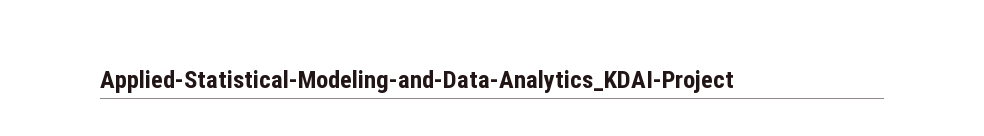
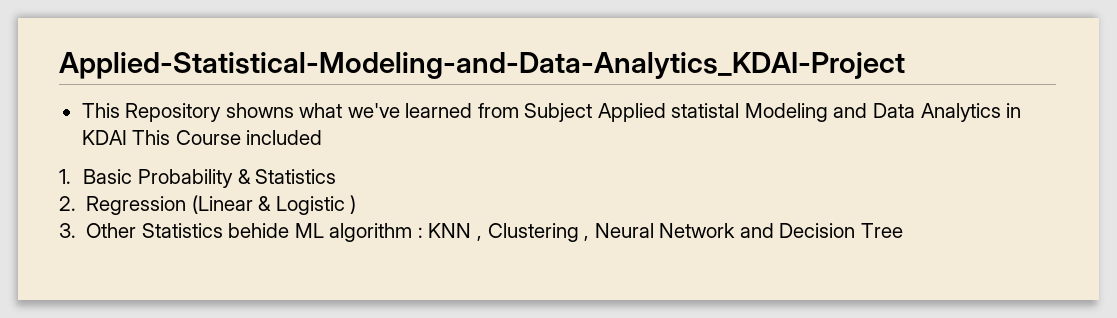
+ This Repository showns what we've learned from Subject Applied statistal Modeling and Data Analytics in KDAI This Course included
+ 1. Basic Probability & Statistics
+ 2. Regression (Linear & Logistic )
+ 3. Other Statistics behide ML algorithm : KNN , Clustering , Neural Network and Decision Tree

